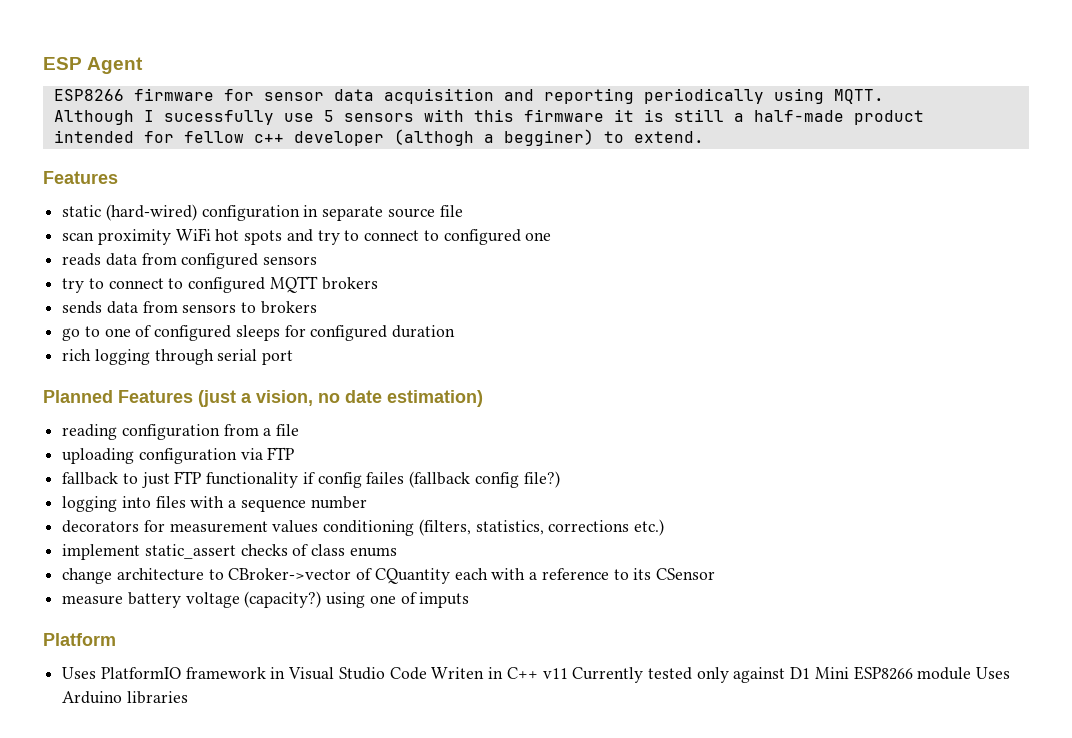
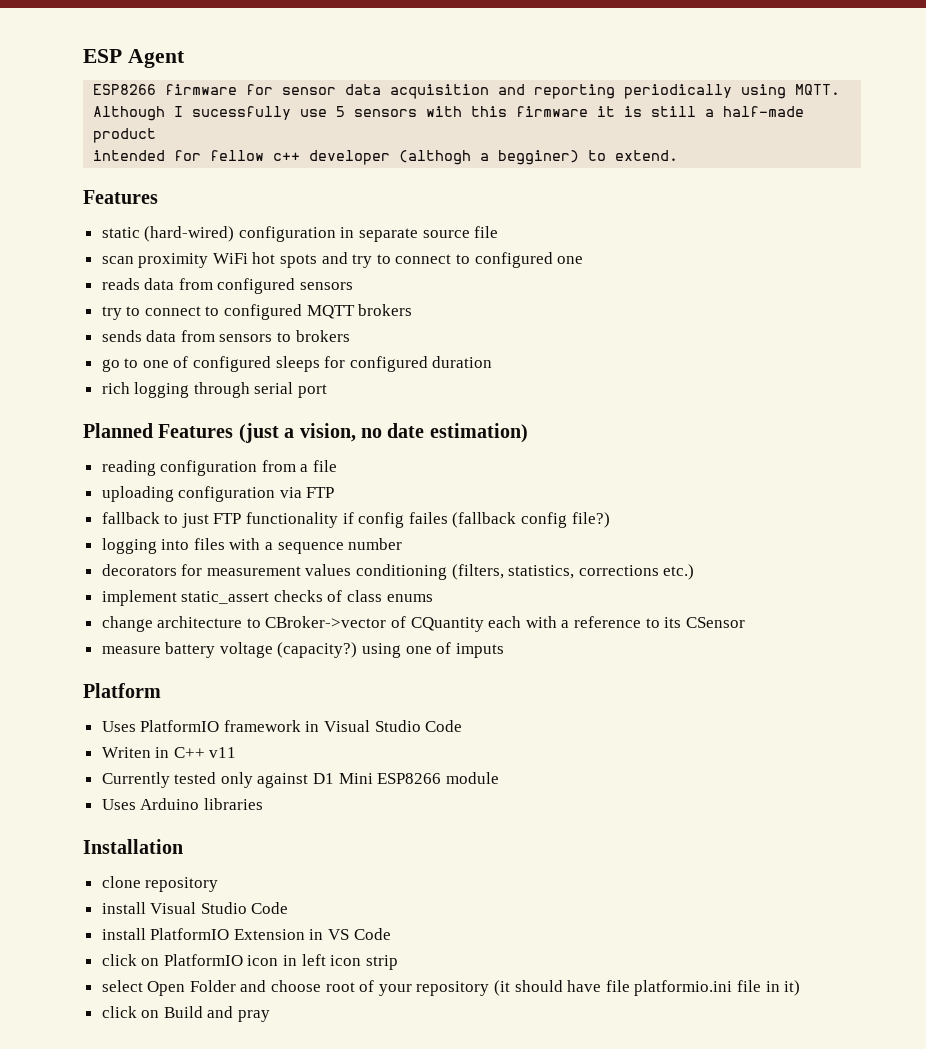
- Uses PlatformIO framework in Visual Studio Code Writen in C++ v11 Currently tested only against D1 Mini ESP8266 module Uses Arduino libraries
+ Uses PlatformIO framework in Visual Studio Code
+ Writen in C++ v11
+ Currently tested only against D1 Mini ESP8266 module
+ Uses Arduino libraries
+ Installation
+ clone repository
+ install Visual Studio Code
+ install PlatformIO Extension in VS Code
+ click on PlatformIO icon in left icon strip
+ select Open Folder and choose root of your repository (it should have file platformio.ini file in it)
+ click on Build and pray

